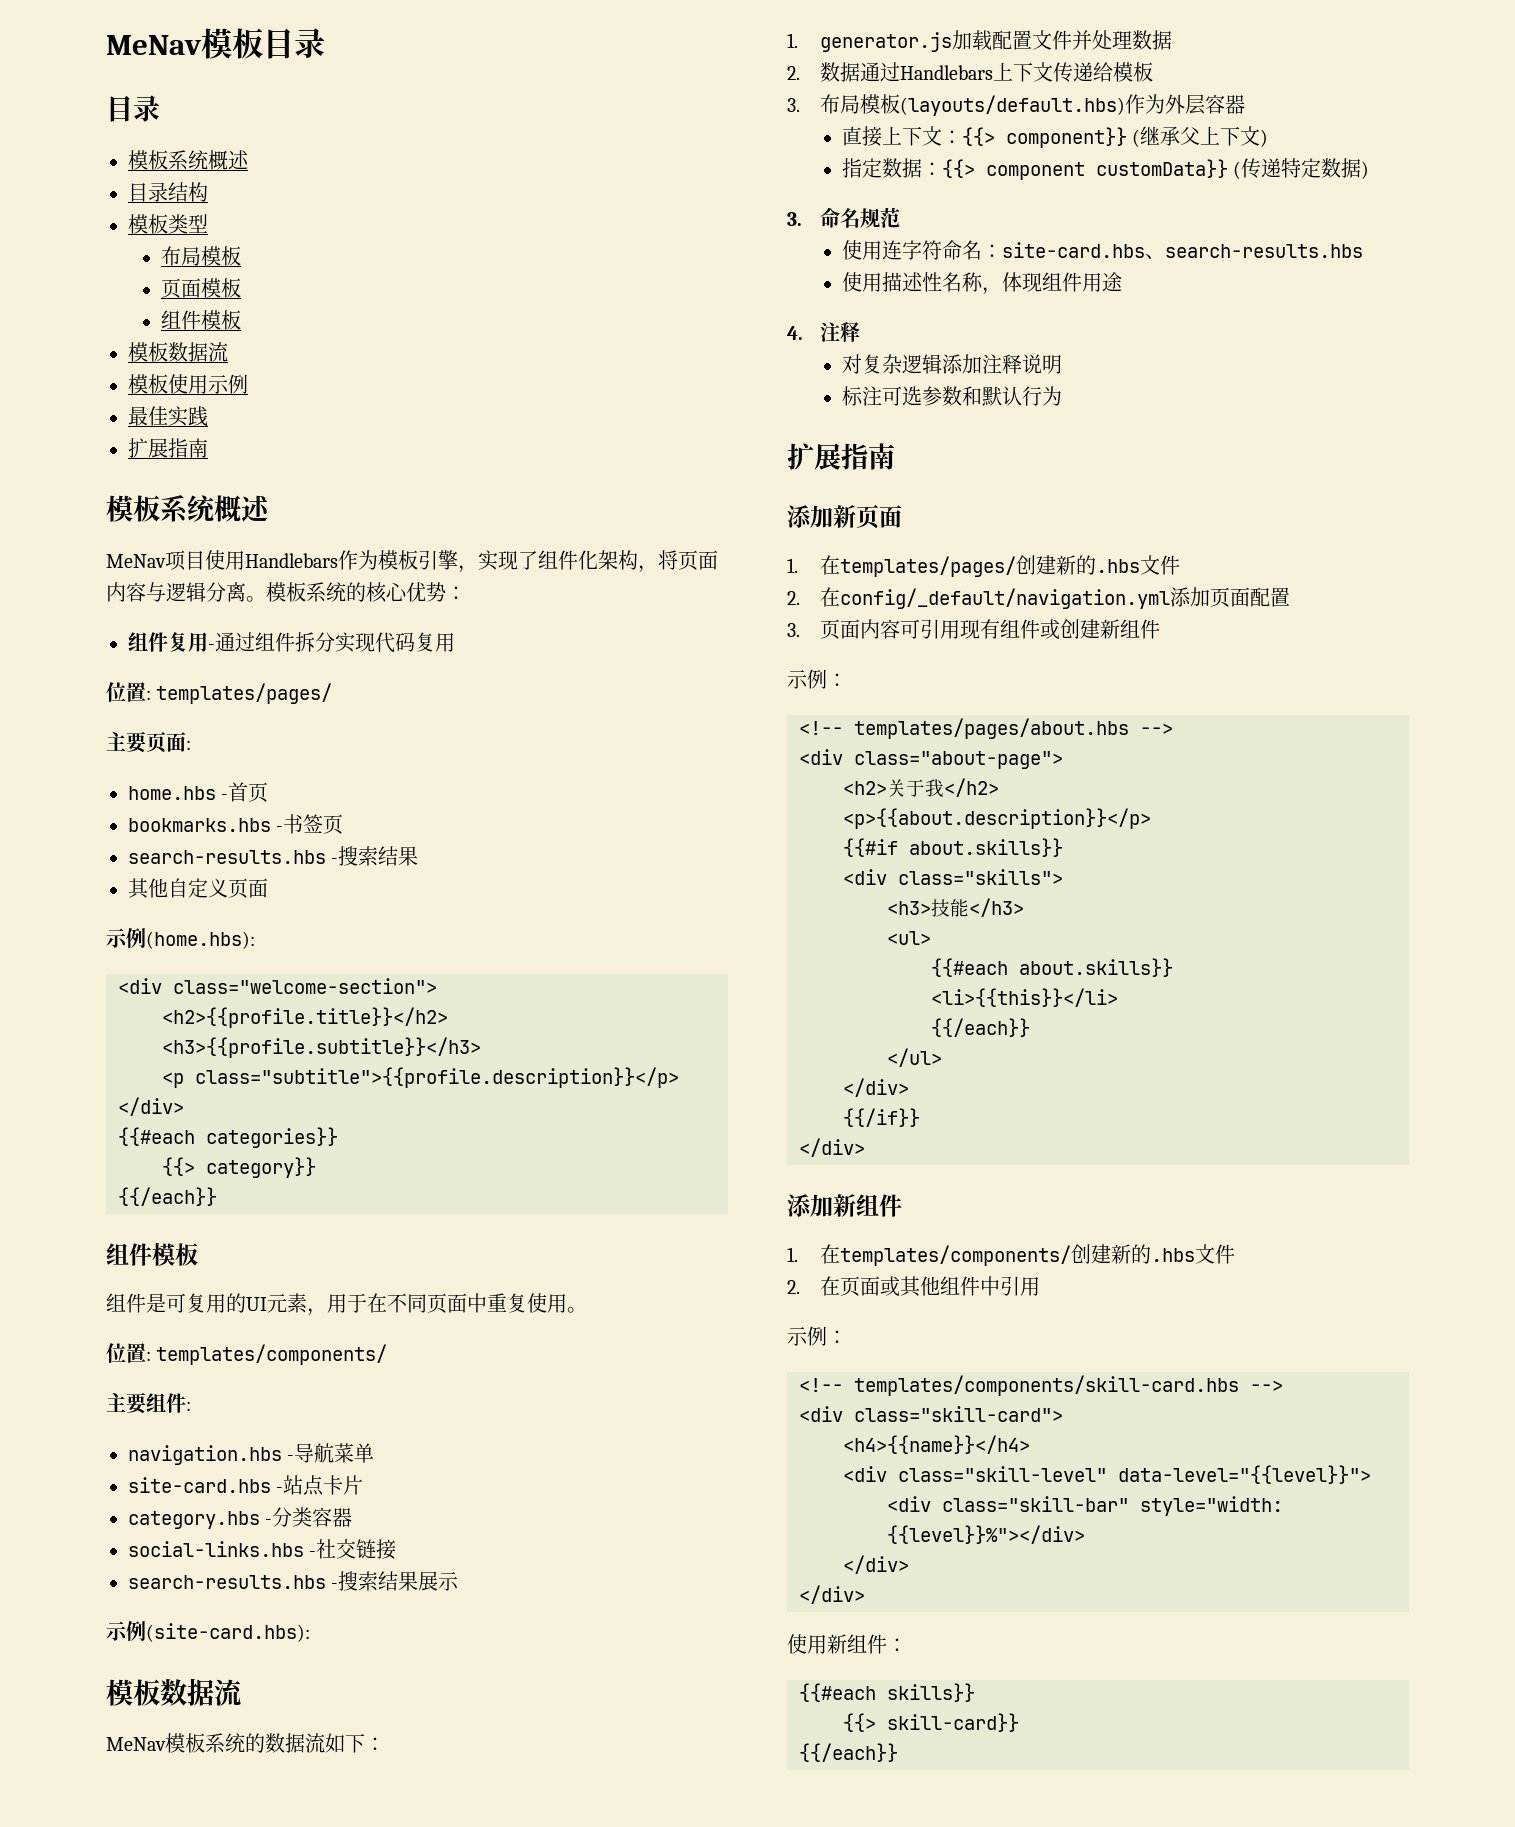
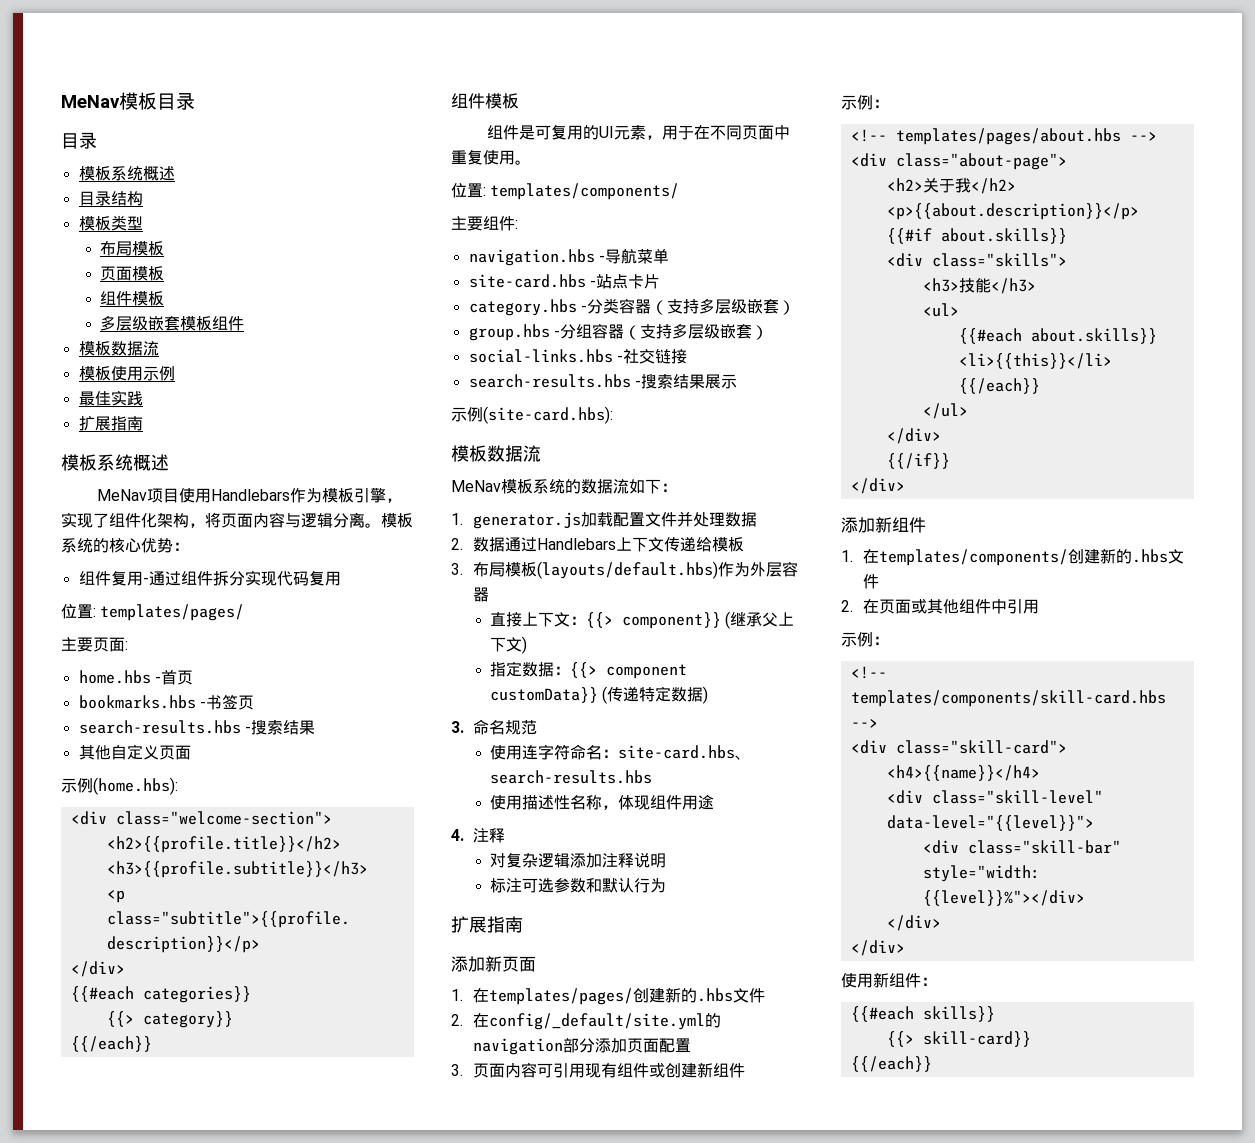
+ 多层级嵌套模板组件
- category.hbs -分类容器
+ category.hbs -分类容器（支持多层级嵌套）
+ group.hbs -分组容器（支持多层级嵌套）
- 2.在config/_default/navigation.yml添加页面配置
+ 2.在config/_default/site.yml的navigation部分添加页面配置

